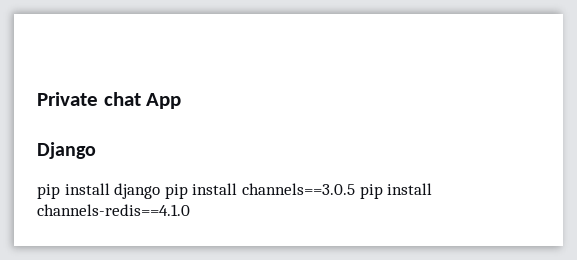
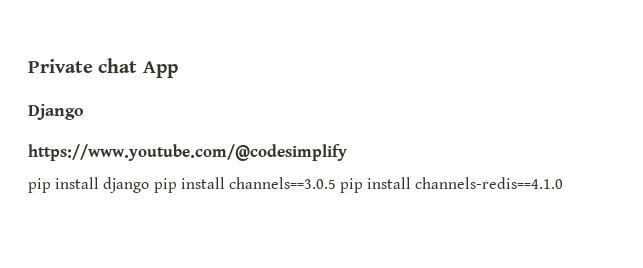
+ https://www.youtube.com/@codesimplify

